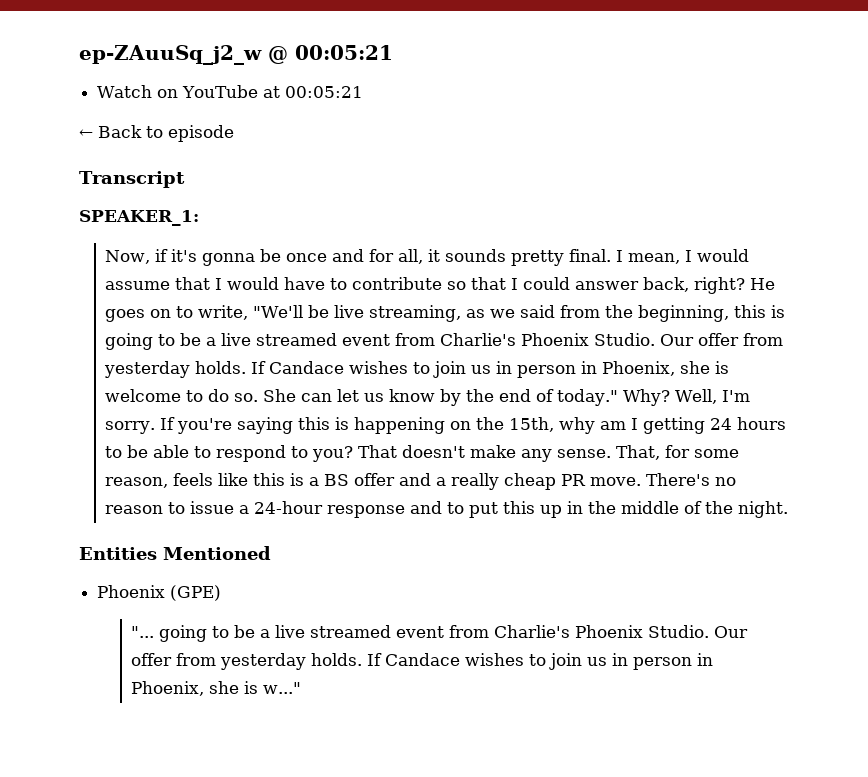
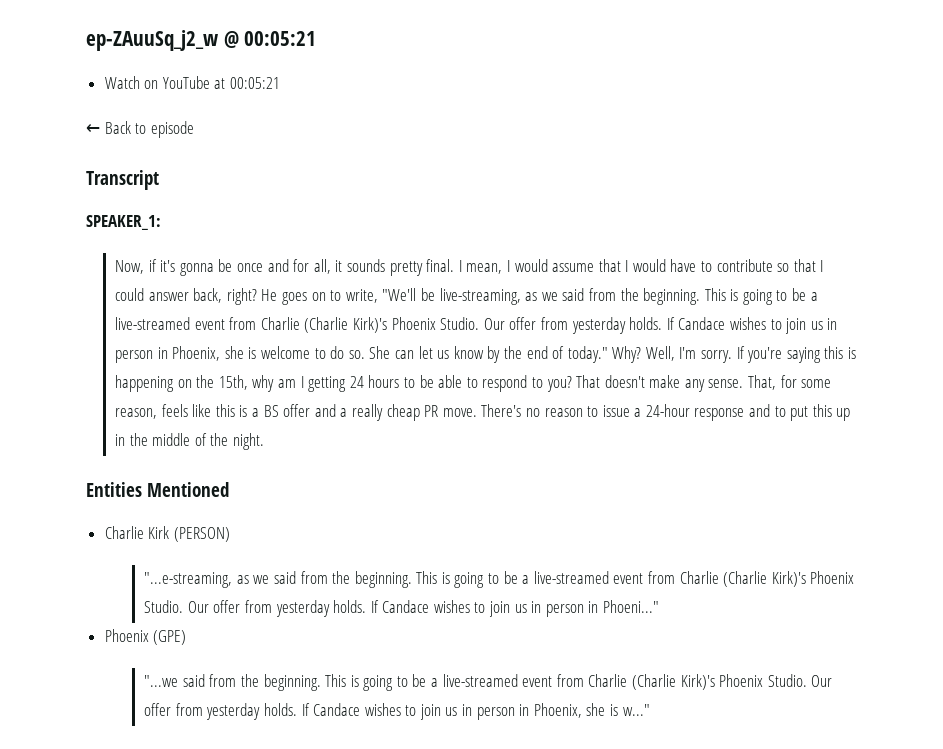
- He goes on to write, "We'll be live streaming, as we said from the beginning, this is going to be a live streamed event from Charlie's Phoenix Studio.
+ He goes on to write, "We'll be live-streaming, as we said from the beginning. This is going to be a live-streamed event from Charlie (Charlie Kirk)'s Phoenix Studio.
+ Charlie Kirk (PERSON)
+ "...e-streaming, as we said from the beginning. This is going to be a live-streamed event from Charlie (Charlie Kirk)'s Phoenix Studio. Our offer from yesterday holds. If Candace wishes to join us in person in Phoeni..."
  Phoenix (GPE)
- "... going to be a live streamed event from Charlie's Phoenix Studio.
+ "...we said from the beginning. This is going to be a live-streamed event from Charlie (Charlie Kirk)'s Phoenix Studio.

